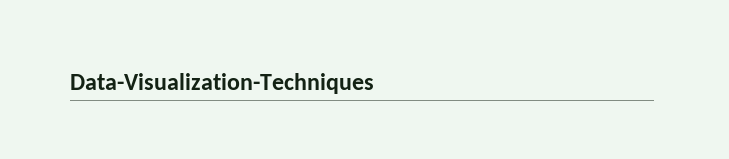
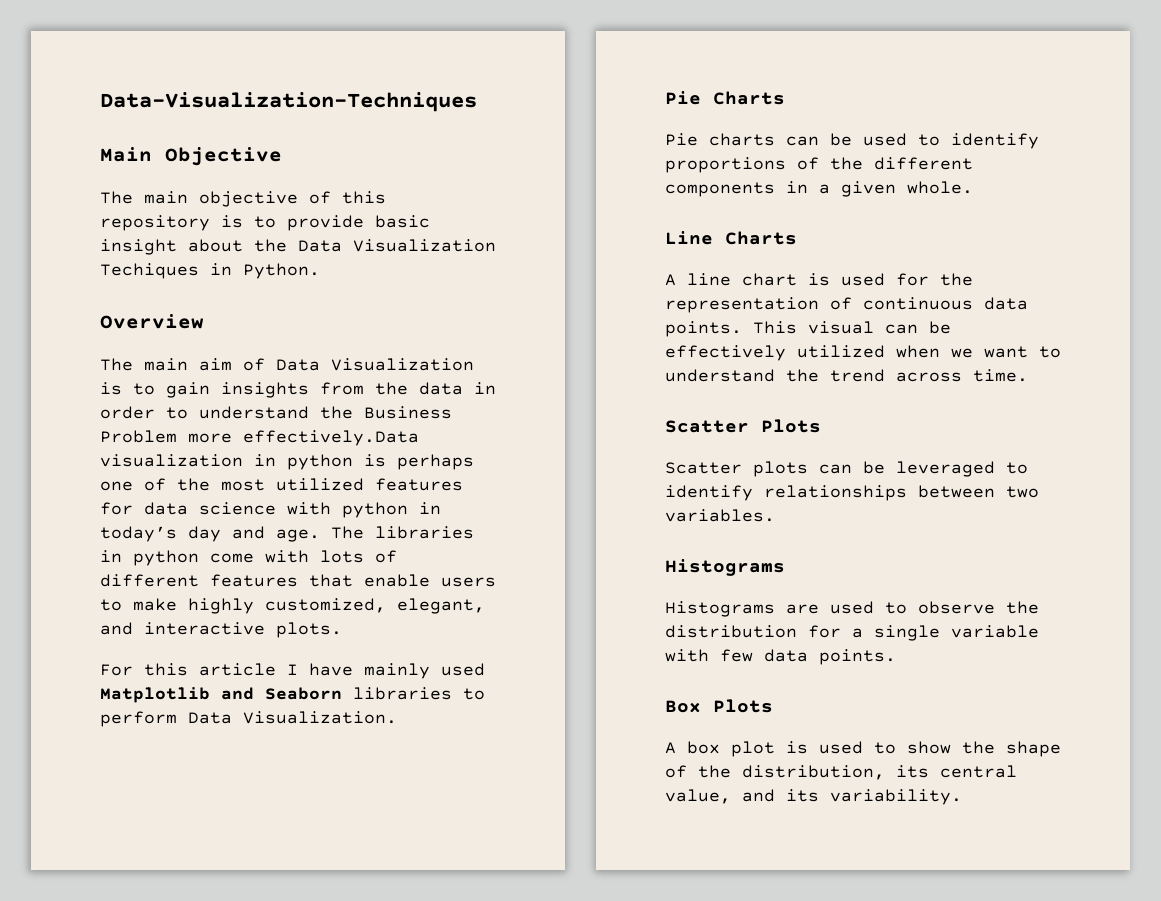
+ Main Objective
+ The main objective of this repository is to provide basic insight about the Data Visualization Techiques in Python.
+ Overview
+ The main aim of Data Visualization is to gain insights from the data in order to understand the Business Problem more effectively.Data visualization in python is perhaps one of the most utilized features for data science with python in today’s day and age. The libraries in python come with lots of different features that enable users to make highly customized, elegant, and interactive plots.
+ For this article I have mainly used Matplotlib and Seaborn libraries to perform Data Visualization.
+ Pie Charts
+ Pie charts can be used to identify proportions of the different components in a given whole.
+ Line Charts
+ A line chart is used for the representation of continuous data points. This visual can be effectively utilized when we want to understand the trend across time.
+ Scatter Plots
+ Scatter plots can be leveraged to identify relationships between two variables.
+ Histograms
+ Histograms are used to observe the distribution for a single variable with few data points.
+ Box Plots
+ A box plot is used to show the shape of the distribution, its central value, and its variability.

